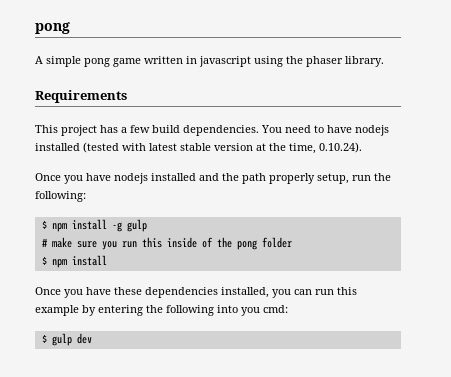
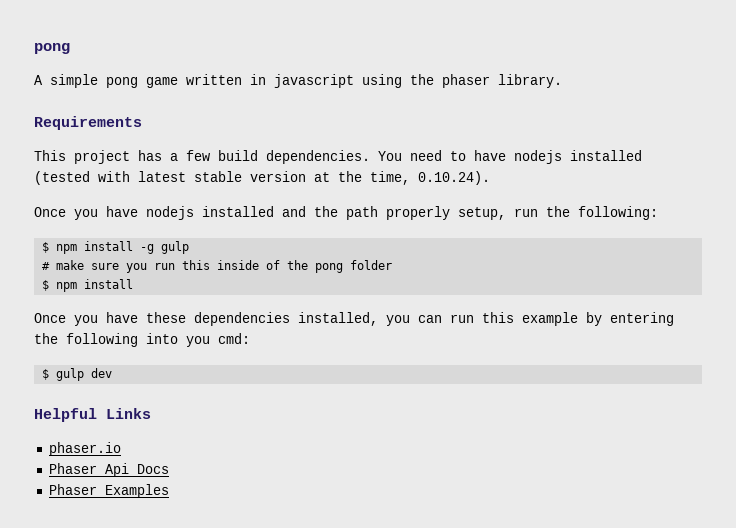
+ Helpful Links
+ phaser.io
+ Phaser Api Docs
+ Phaser Examples

